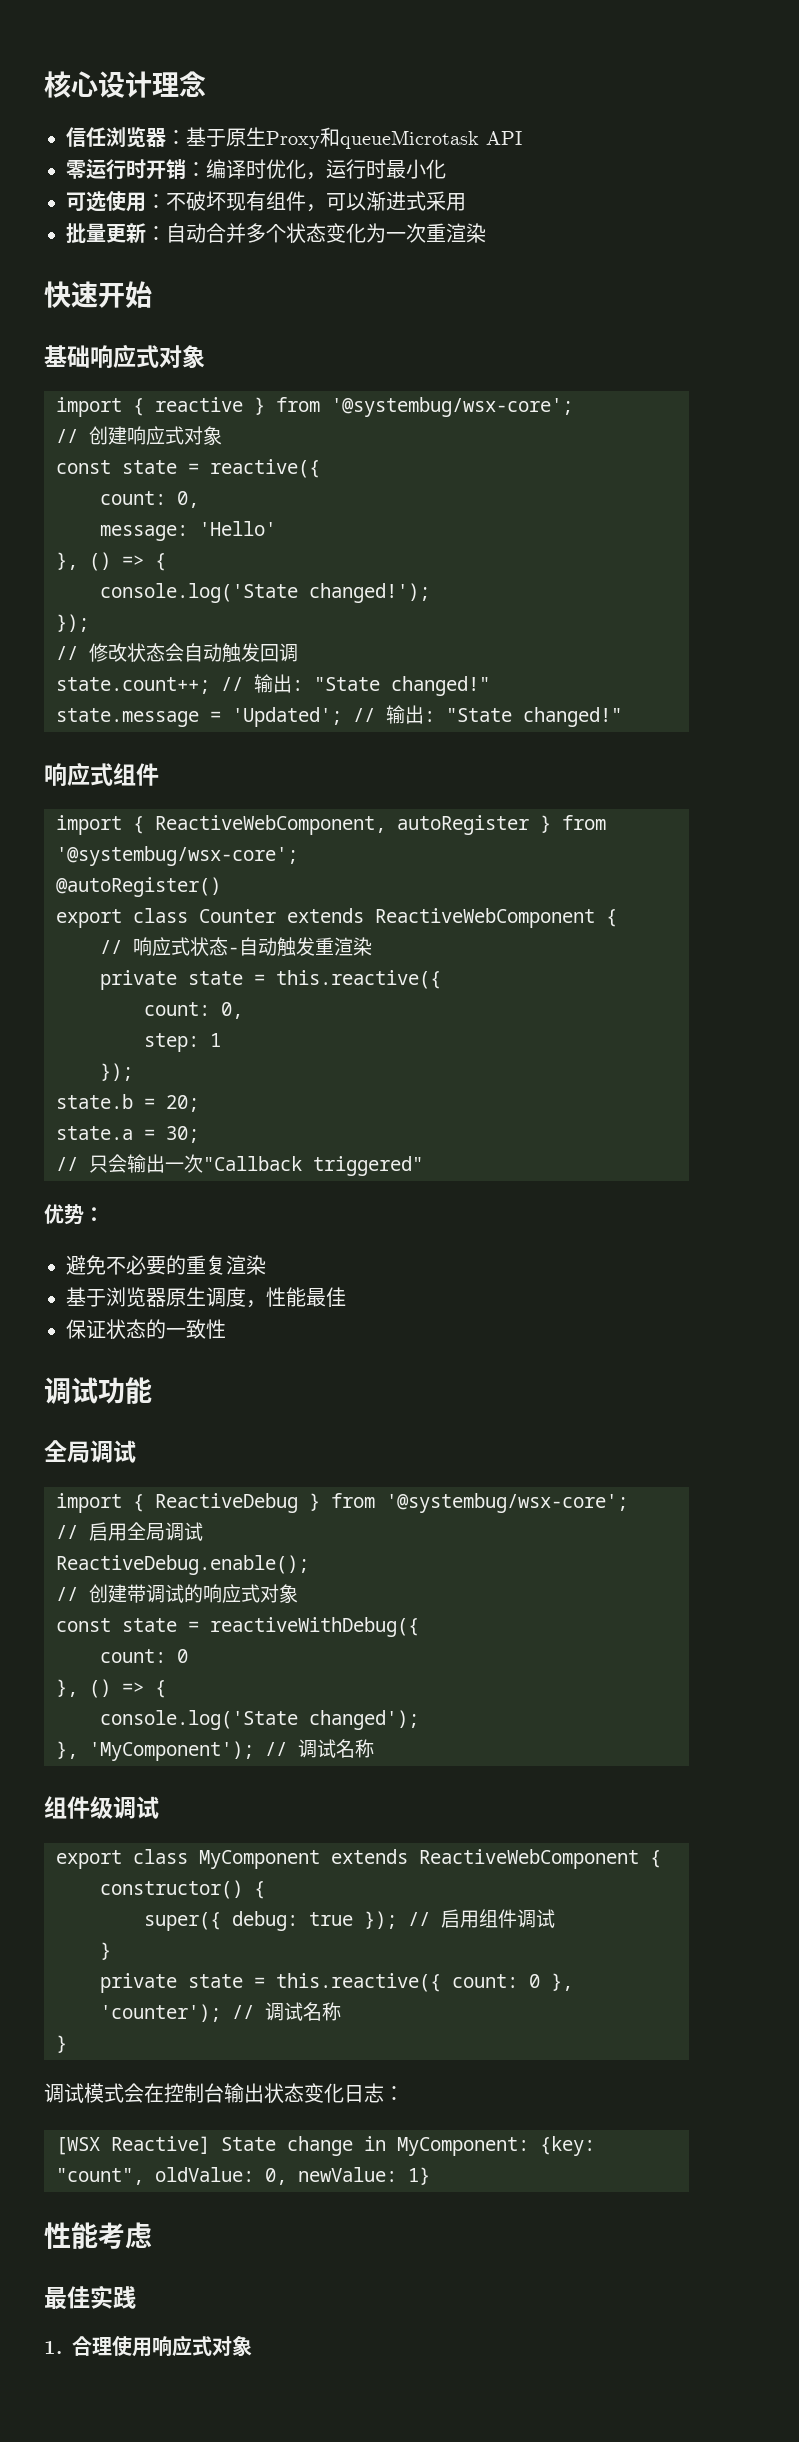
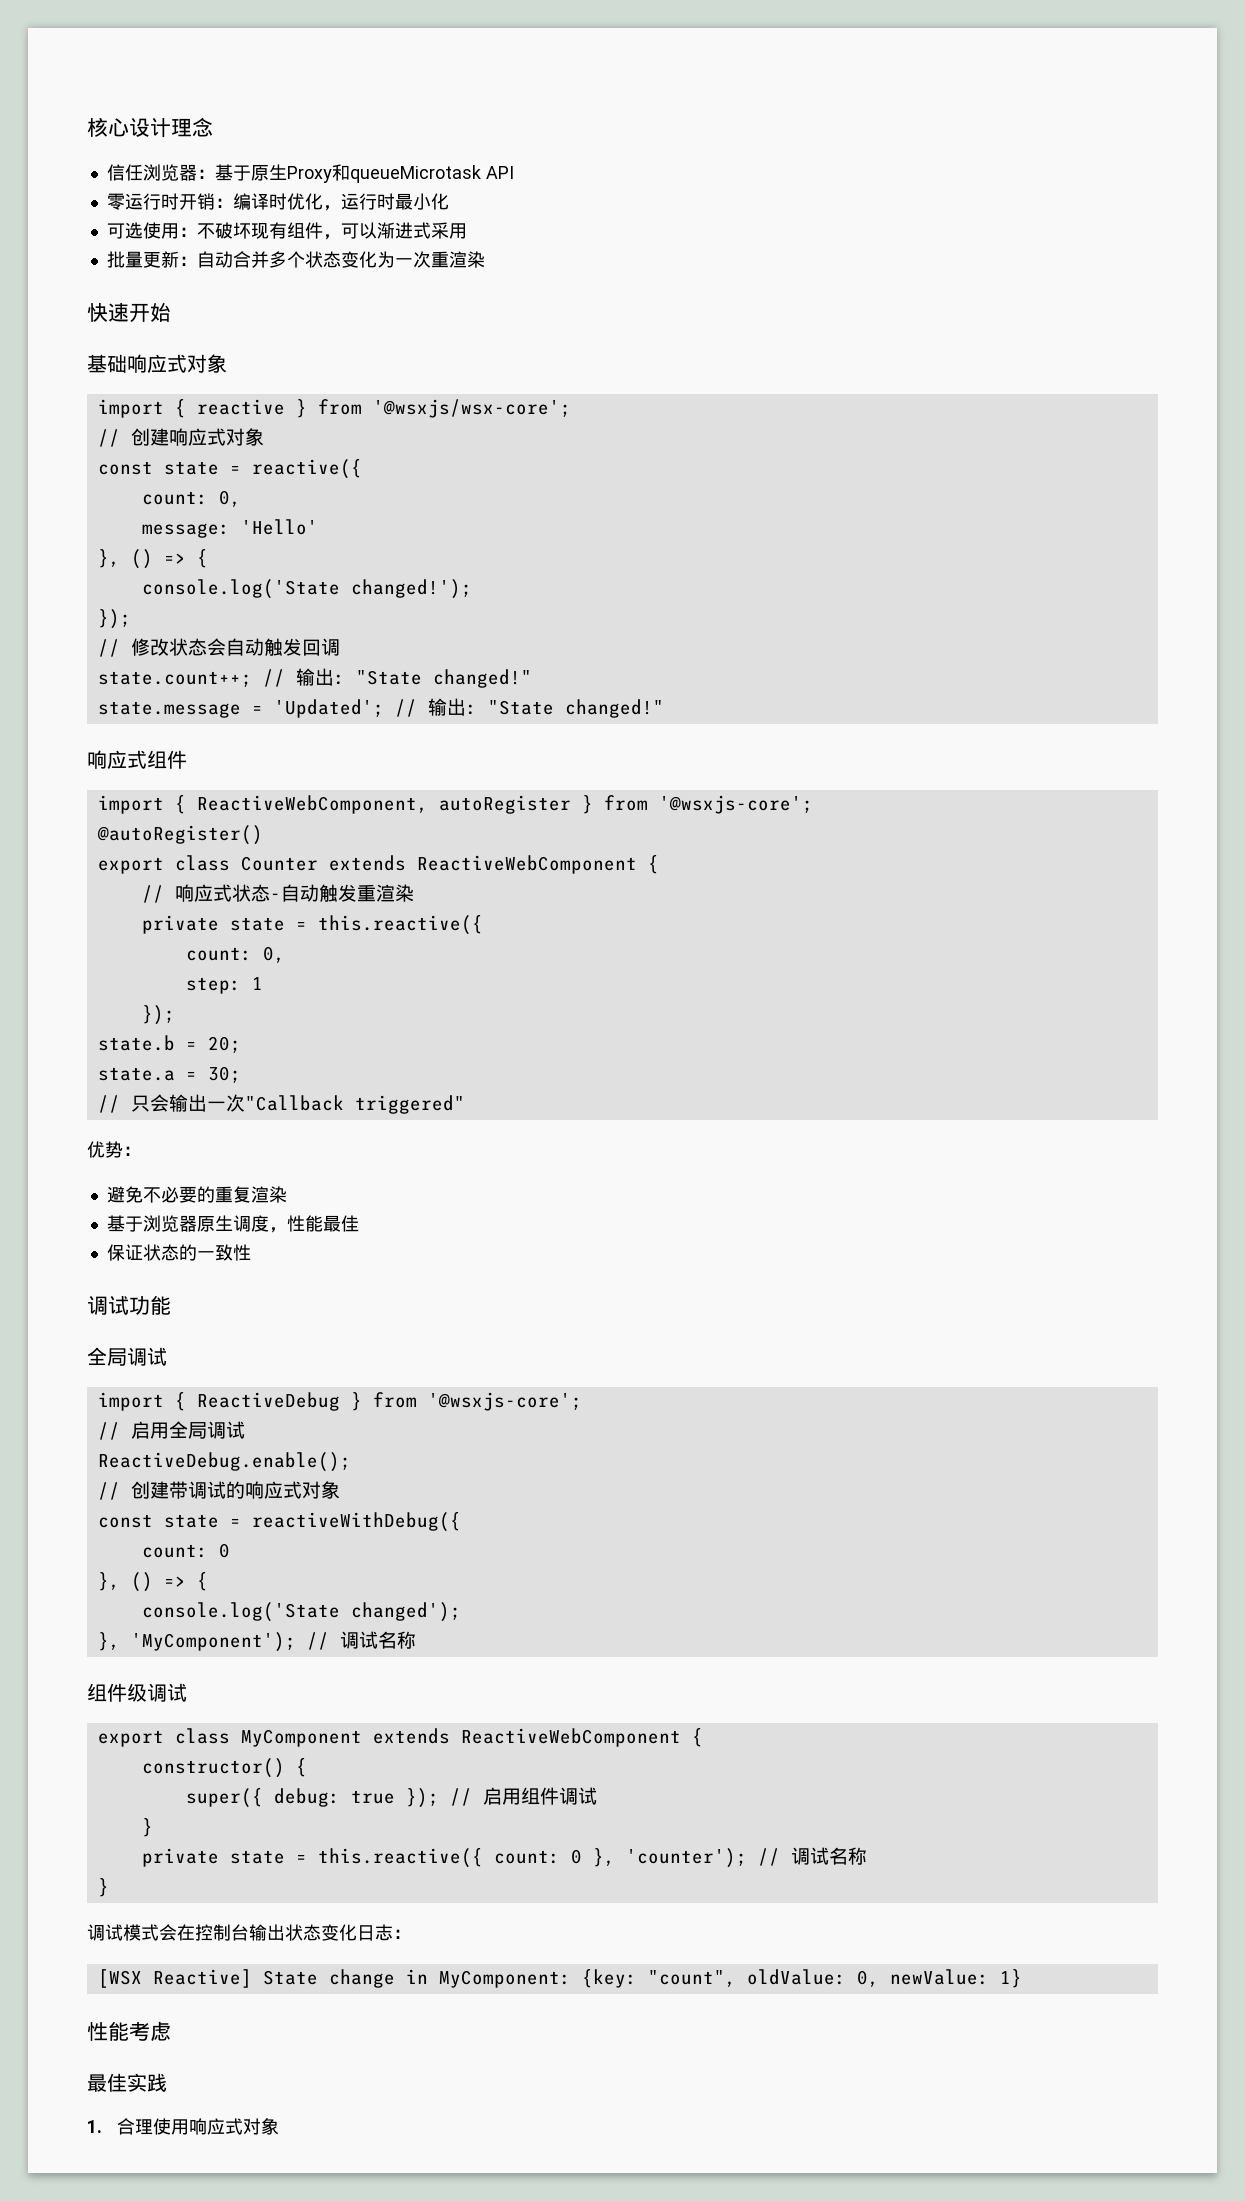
- import { reactive } from '@systembug/wsx-core';
+ import { reactive } from '@wsxjs/wsx-core';
- import { ReactiveWebComponent, autoRegister } from '@systembug/wsx-core';
+ import { ReactiveWebComponent, autoRegister } from '@wsxjs-core';
- import { ReactiveDebug } from '@systembug/wsx-core';
+ import { ReactiveDebug } from '@wsxjs-core';

